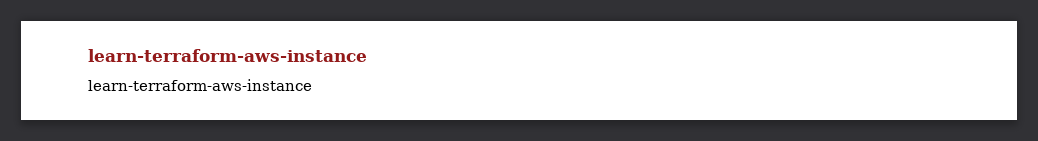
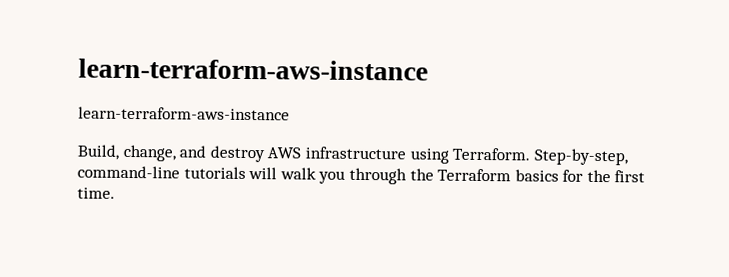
+ Build, change, and destroy AWS infrastructure using Terraform. Step-by-step, command-line tutorials will walk you through the Terraform basics for the first time.

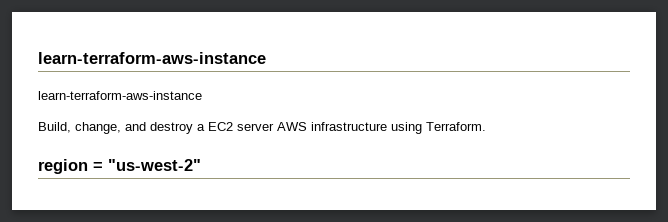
- Build, change, and destroy AWS infrastructure using Terraform. Step-by-step, command-line tutorials will walk you through the Terraform basics for the first time.
+ Build, change, and destroy a EC2 server AWS infrastructure using Terraform.
+ region = "us-west-2"

